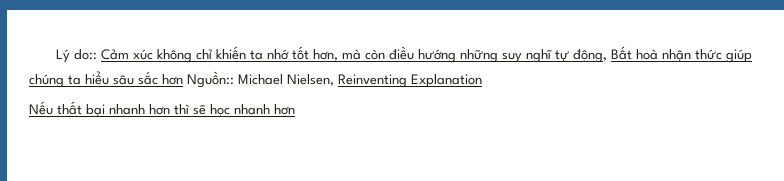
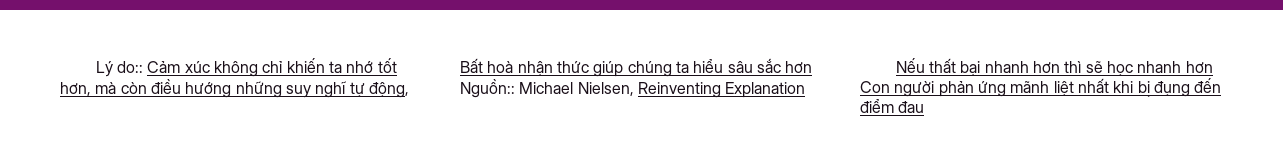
- Nếu thất bại nhanh hơn thì sẽ học nhanh hơn
+ Nếu thất bại nhanh hơn thì sẽ học nhanh hơn Con người phản ứng mãnh liệt nhất khi bị đụng đến điểm đau

